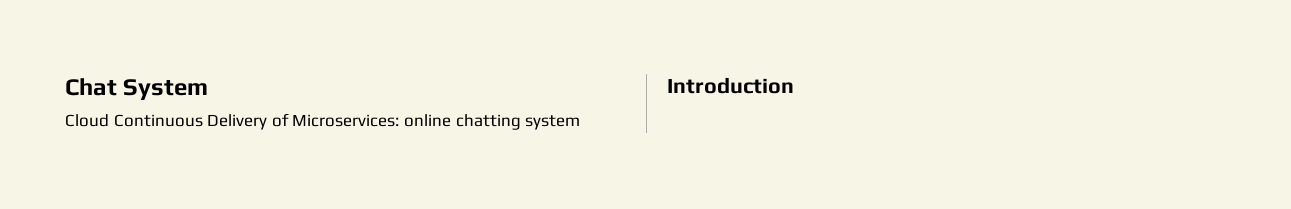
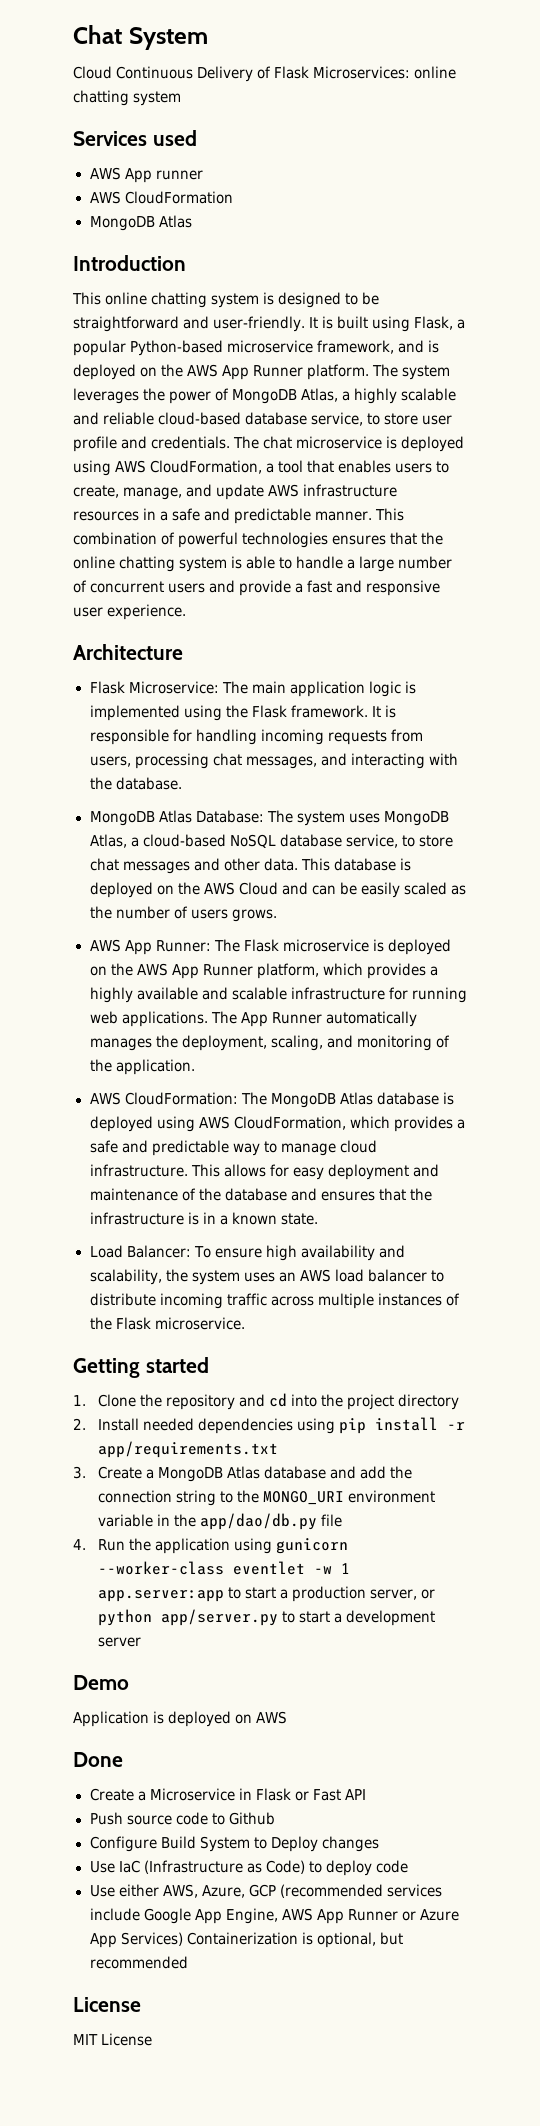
- Cloud Continuous Delivery of Microservices: online chatting system
+ Cloud Continuous Delivery of Flask Microservices: online chatting system
+ Services used
+ AWS App runner
+ AWS CloudFormation
+ MongoDB Atlas
  Introduction
+ This online chatting system is designed to be straightforward and user-friendly. It is built using Flask, a popular Python-based microservice framework, and is deployed on the AWS App Runner platform. The system leverages the power of MongoDB Atlas, a highly scalable and reliable cloud-based database service, to store user profile and credentials. The chat microservice is deployed using AWS CloudFormation, a tool that enables users to create, manage, and update AWS infrastructure resources in a safe and predictable manner. This combination of powerful technologies ensures that the online chatting system is able to handle a large number of concurrent users and provide a fast and responsive user experience.
+ Architecture
+ Flask Microservice: The main application logic is implemented using the Flask framework. It is responsible for handling incoming requests from users, processing chat messages, and interacting with the database.
+ MongoDB Atlas Database: The system uses MongoDB Atlas, a cloud-based NoSQL database service, to store chat messages and other data. This database is deployed on the AWS Cloud and can be easily scaled as the number of users grows.
+ AWS App Runner: The Flask microservice is deployed on the AWS App Runner platform, which provides a highly available and scalable infrastructure for running web applications. The App Runner automatically manages the deployment, scaling, and monitoring of the application.
+ AWS CloudFormation: The MongoDB Atlas database is deployed using AWS CloudFormation, which provides a safe and predictable way to manage cloud infrastructure. This allows for easy deployment and maintenance of the database and ensures that the infrastructure is in a known state.
+ Load Balancer: To ensure high availability and scalability, the system uses an AWS load balancer to distribute incoming traffic across multiple instances of the Flask microservice.
+ Getting started
+ 1. Clone the repository and cd into the project directory
+ 2. Install needed dependencies using pip install -r app/requirements.txt
+ 3. Create a MongoDB Atlas database and add the connection string to the MONGO_URI environment variable in the app/dao/db.py file
+ 4. Run the application using gunicorn --worker-class eventlet -w 1 app.server:app to start a production server, or python app/server.py to start a development server
+ Demo
+ Application is deployed on AWS
+ Done
+ Create a Microservice in Flask or Fast API
+ Push source code to Github
+ Configure Build System to Deploy changes
+ Use IaC (Infrastructure as Code) to deploy code
+ Use either AWS, Azure, GCP (recommended services include Google App Engine, AWS App Runner or Azure App Services) Containerization is optional, but recommended
+ License
+ MIT License

